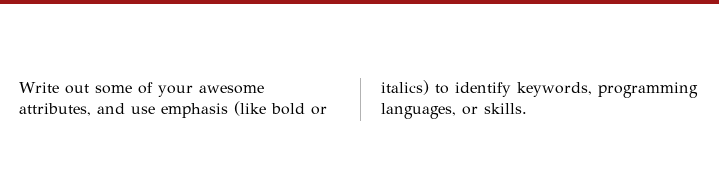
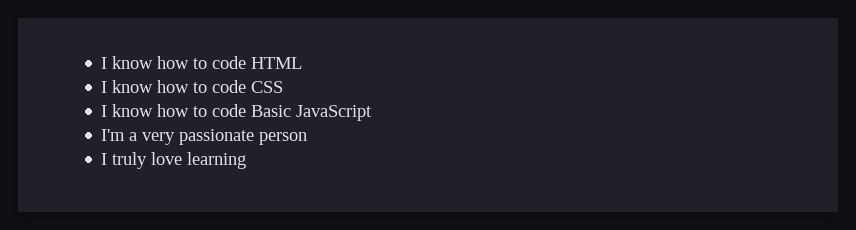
- Write out some of your awesome attributes, and use emphasis (like bold or italics) to identify keywords, programming languages, or skills.
+ I know how to code HTML
+ I know how to code CSS
+ I know how to code Basic JavaScript
+ I'm a very passionate person
+ I truly love learning

